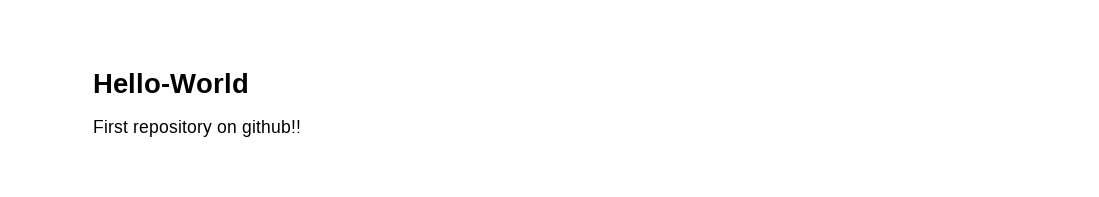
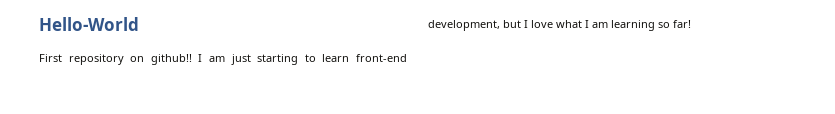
+ I am just starting to learn front-end development, but I love what I am learning so far!

